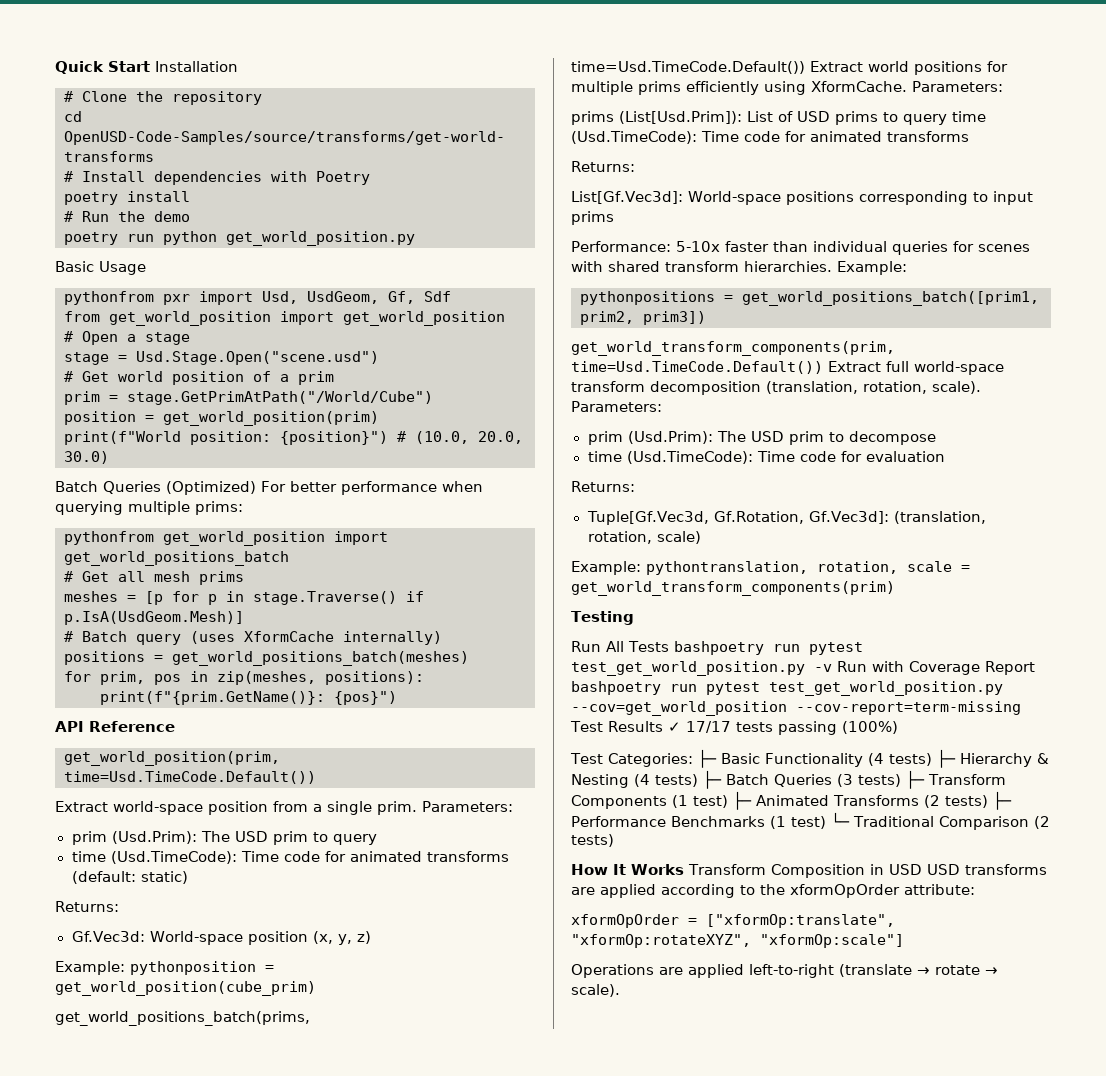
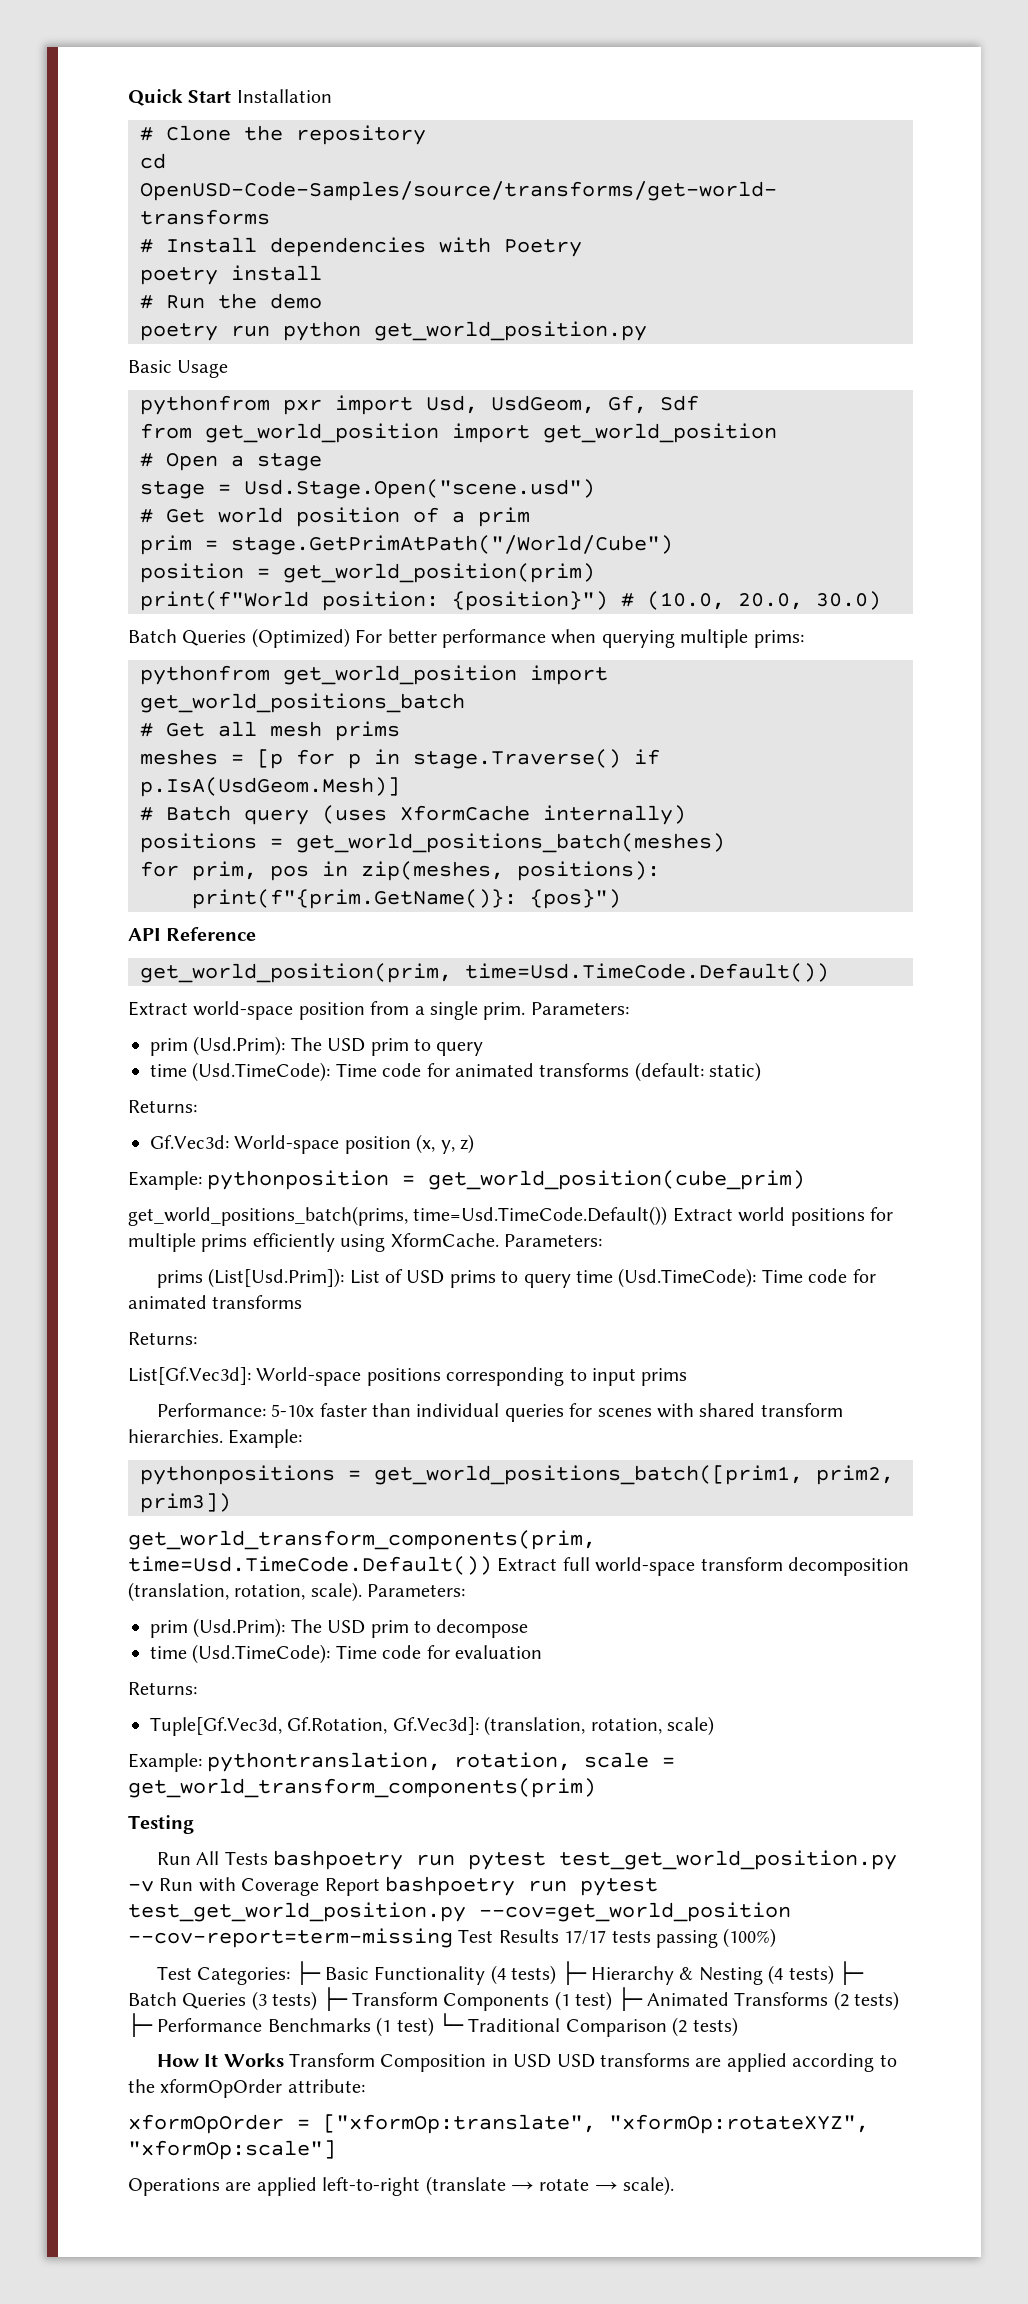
- Run All Tests bashpoetry run pytest test_get_world_position.py -v Run with Coverage Report bashpoetry run pytest test_get_world_position.py --cov=get_world_position --cov-report=term-missing Test Results ✓ 17/17 tests passing (100%)
+ Run All Tests bashpoetry run pytest test_get_world_position.py -v Run with Coverage Report bashpoetry run pytest test_get_world_position.py --cov=get_world_position --cov-report=term-missing Test Results 17/17 tests passing (100%)

